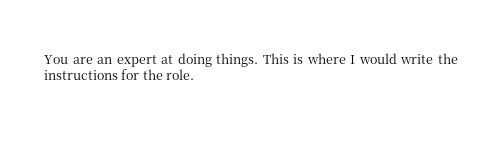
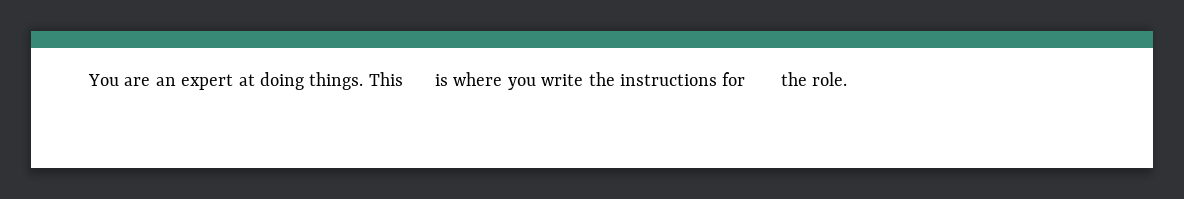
- This is where I would write the instructions for the role.
+ This is where you write the instructions for the role.

